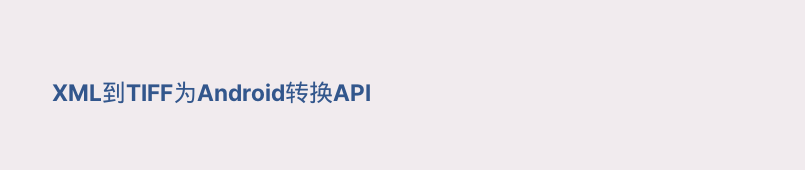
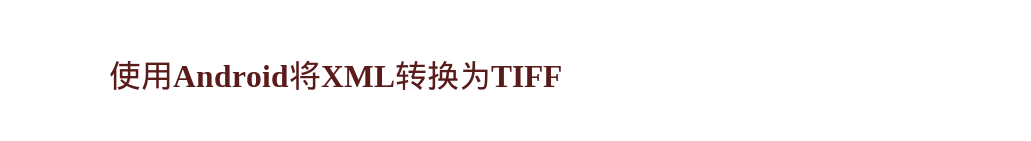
- XML到TIFF为Android转换API
+ 使用Android将XML转换为TIFF

